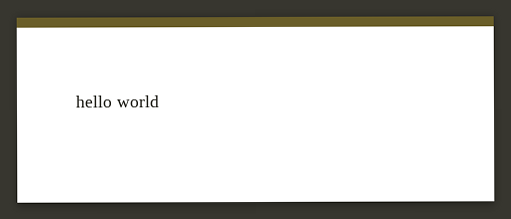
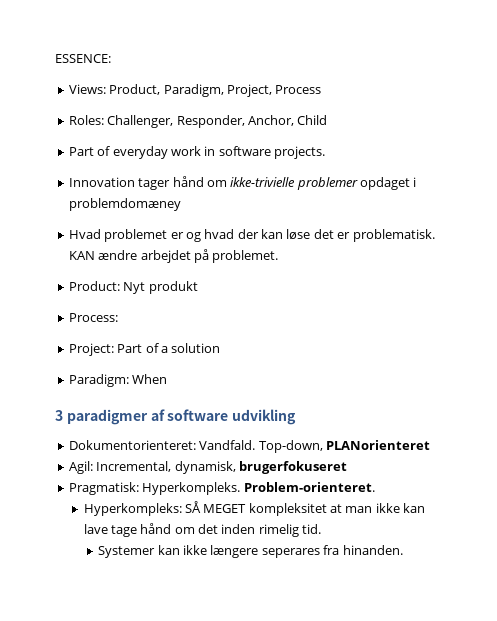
- hello world
+ ESSENCE:
+ Views: Product, Paradigm, Project, Process
+ Roles: Challenger, Responder, Anchor, Child
+ Part of everyday work in software projects.
+ Innovation tager hånd om ikke-trivielle problemer opdaget i problemdomæney
+ Hvad problemet er og hvad der kan løse det er problematisk. KAN ændre arbejdet på problemet.
+ Product: Nyt produkt
+ Process:
+ Project: Part of a solution
+ Paradigm: When
+ 3 paradigmer af software udvikling
+ Dokumentorienteret: Vandfald. Top-down, PLANorienteret
+ Agil: Incremental, dynamisk, brugerfokuseret
+ Pragmatisk: Hyperkompleks. Problem-orienteret.
+ Hyperkompleks: SÅ MEGET kompleksitet at man ikke kan lave tage hånd om det inden rimelig tid.
+ Systemer kan ikke længere seperares fra hinanden.

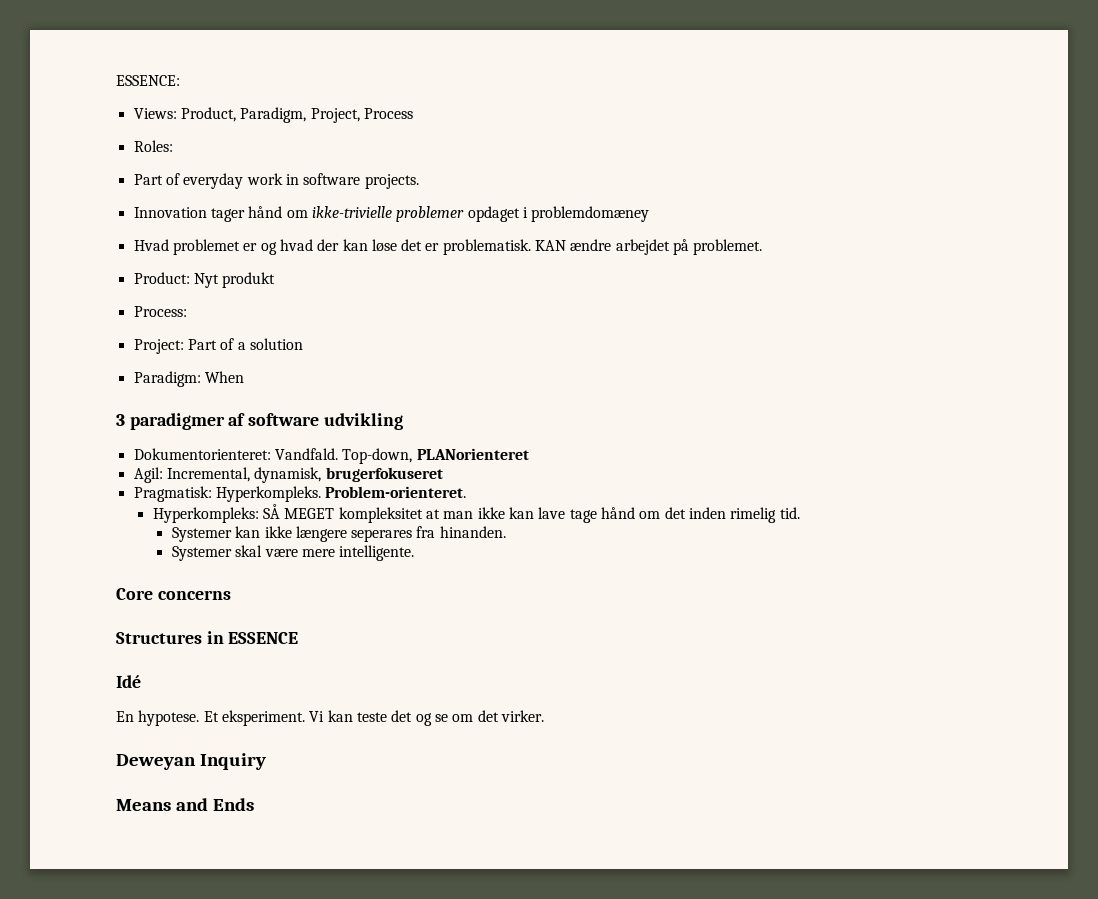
- Roles: Challenger, Responder, Anchor, Child
+ Roles:
+ Systemer skal være mere intelligente.
+ Core concerns
+ Structures in ESSENCE
+ Idé
+ En hypotese. Et eksperiment. Vi kan teste det og se om det virker.
+ Deweyan Inquiry
+ Means and Ends

